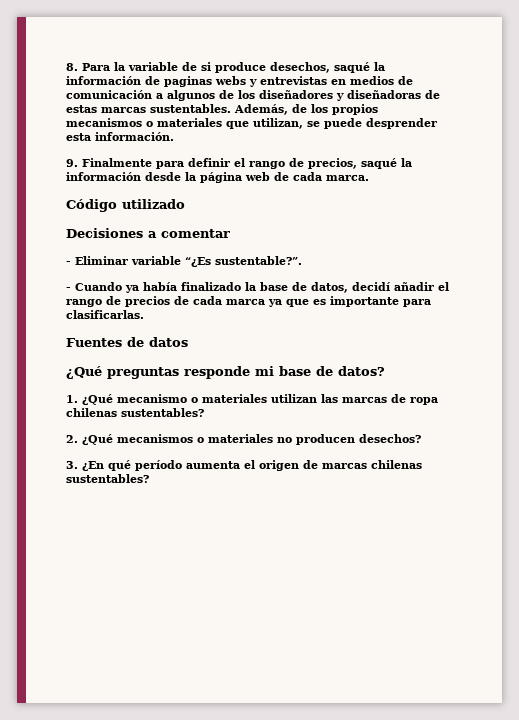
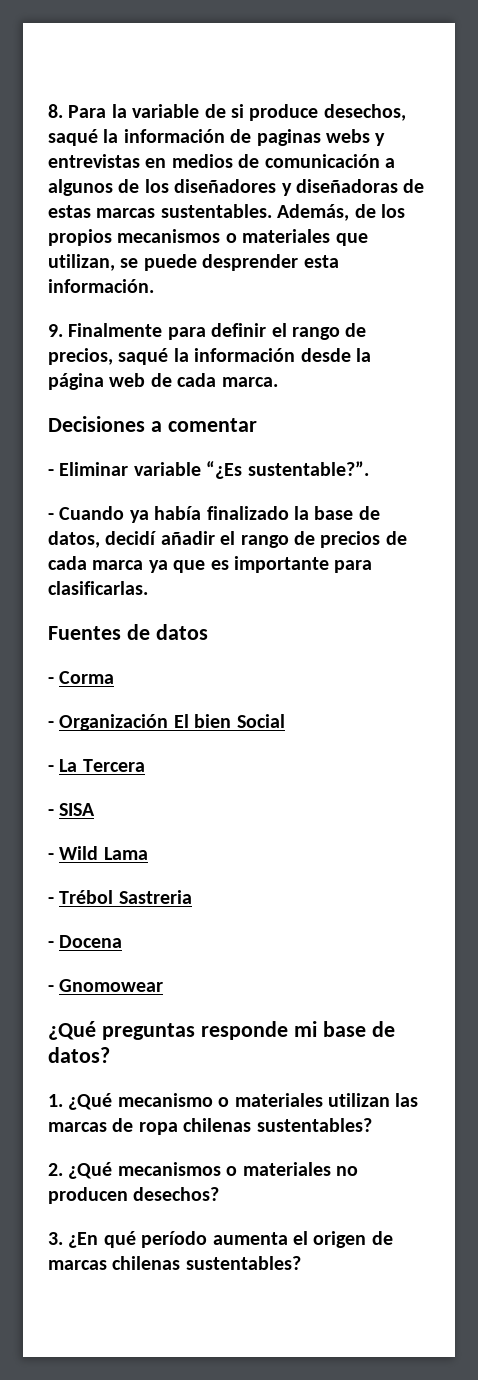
- Código utilizado
+ - Corma
+ - Organización El bien Social
+ - La Tercera
+ - SISA
+ - Wild Lama
+ - Trébol Sastreria
+ - Docena
+ - Gnomowear

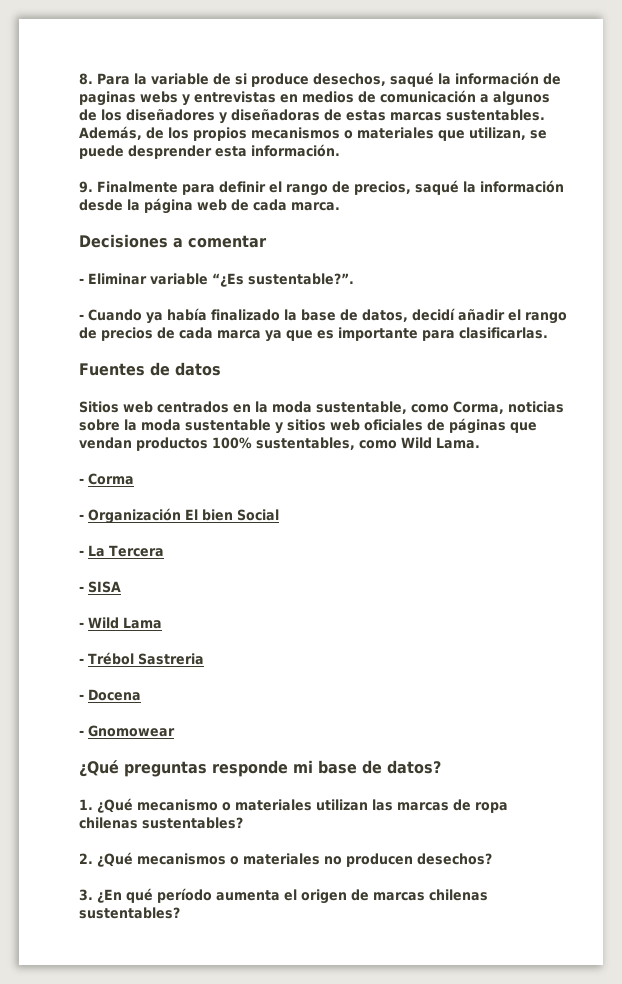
+ Sitios web centrados en la moda sustentable, como Corma, noticias sobre la moda sustentable y sitios web oficiales de páginas que vendan productos 100% sustentables, como Wild Lama.

